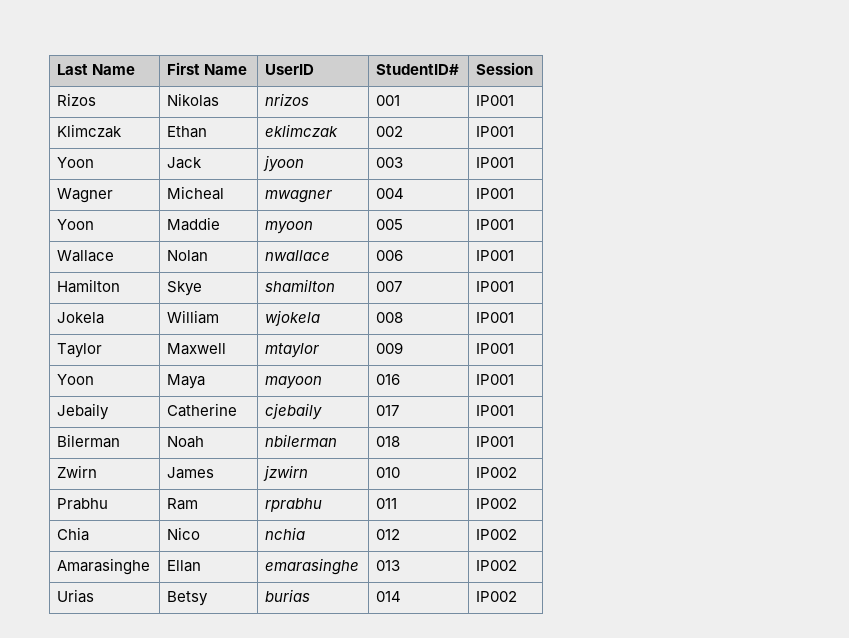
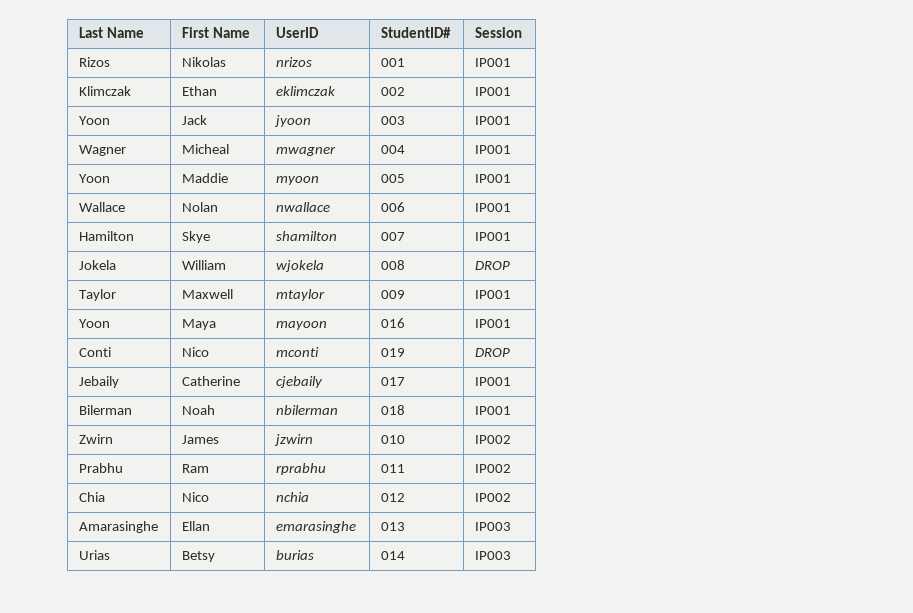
- Jokela | William | wjokela | 008 | IP001
+ Jokela | William | wjokela | 008 | DROP
+ Conti | Nico | mconti | 019 | DROP
- Amarasinghe | Ellan | emarasinghe | 013 | IP002
+ Amarasinghe | Ellan | emarasinghe | 013 | IP003
- Urias | Betsy | burias | 014 | IP002
+ Urias | Betsy | burias | 014 | IP003

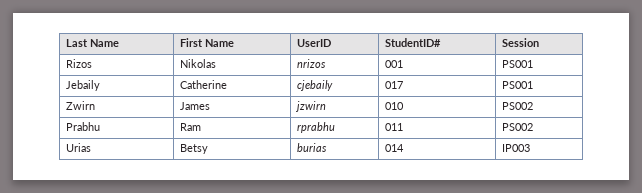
- Rizos | Nikolas | nrizos | 001 | IP001
- Klimczak | Ethan | eklimczak | 002 | IP001
- Yoon | Jack | jyoon | 003 | IP001
- Wagner | Micheal | mwagner | 004 | IP001
- Yoon | Maddie | myoon | 005 | IP001
- Wallace | Nolan | nwallace | 006 | IP001
- Hamilton | Skye | shamilton | 007 | IP001
- Jokela | William | wjokela | 008 | DROP
- Taylor | Maxwell | mtaylor | 009 | IP001
- Yoon | Maya | mayoon | 016 | IP001
- Conti | Nico | mconti | 019 | DROP
- Jebaily | Catherine | cjebaily | 017 | IP001
- Bilerman | Noah | nbilerman | 018 | IP001
+ Rizos | Nikolas | nrizos | 001 | PS001
+ Jebaily | Catherine | cjebaily | 017 | PS001
- Zwirn | James | jzwirn | 010 | IP002
+ Zwirn | James | jzwirn | 010 | PS002
- Prabhu | Ram | rprabhu | 011 | IP002
- Chia | Nico | nchia | 012 | IP002
- Amarasinghe | Ellan | emarasinghe | 013 | IP003
+ Prabhu | Ram | rprabhu | 011 | PS002

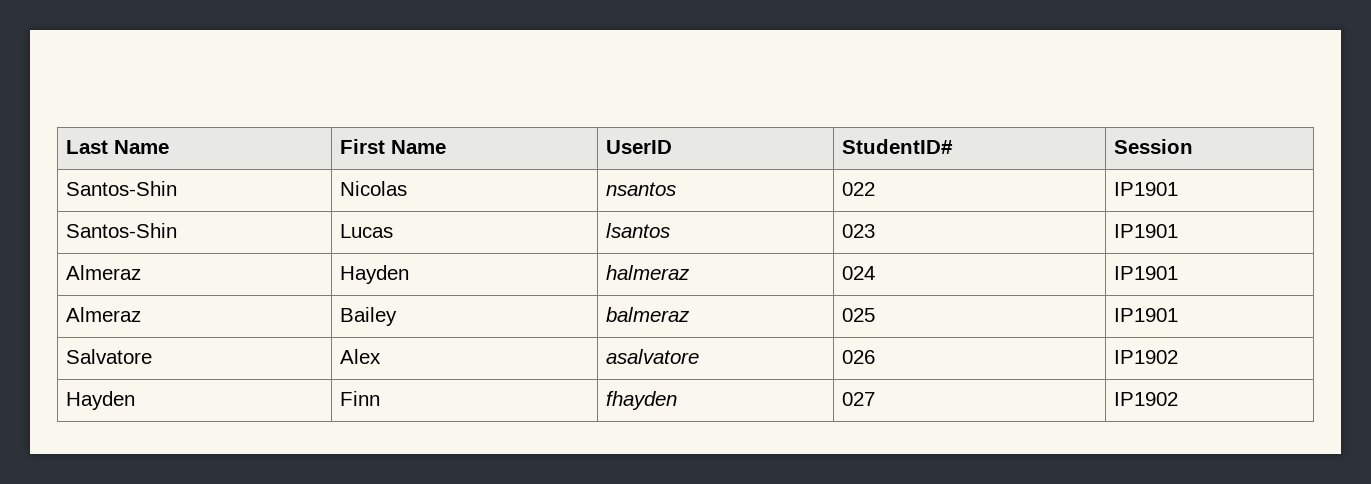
- Rizos | Nikolas | nrizos | 001 | PS001
- Jebaily | Catherine | cjebaily | 017 | PS001
- Zwirn | James | jzwirn | 010 | PS002
- Prabhu | Ram | rprabhu | 011 | PS002
- Urias | Betsy | burias | 014 | IP003
+ Santos-Shin | Nicolas | nsantos | 022 | IP1901
+ Santos-Shin | Lucas | lsantos | 023 | IP1901
+ Almeraz | Hayden | halmeraz | 024 | IP1901
+ Almeraz | Bailey | balmeraz | 025 | IP1901
+ Salvatore | Alex | asalvatore | 026 | IP1902
+ Hayden | Finn | fhayden | 027 | IP1902

